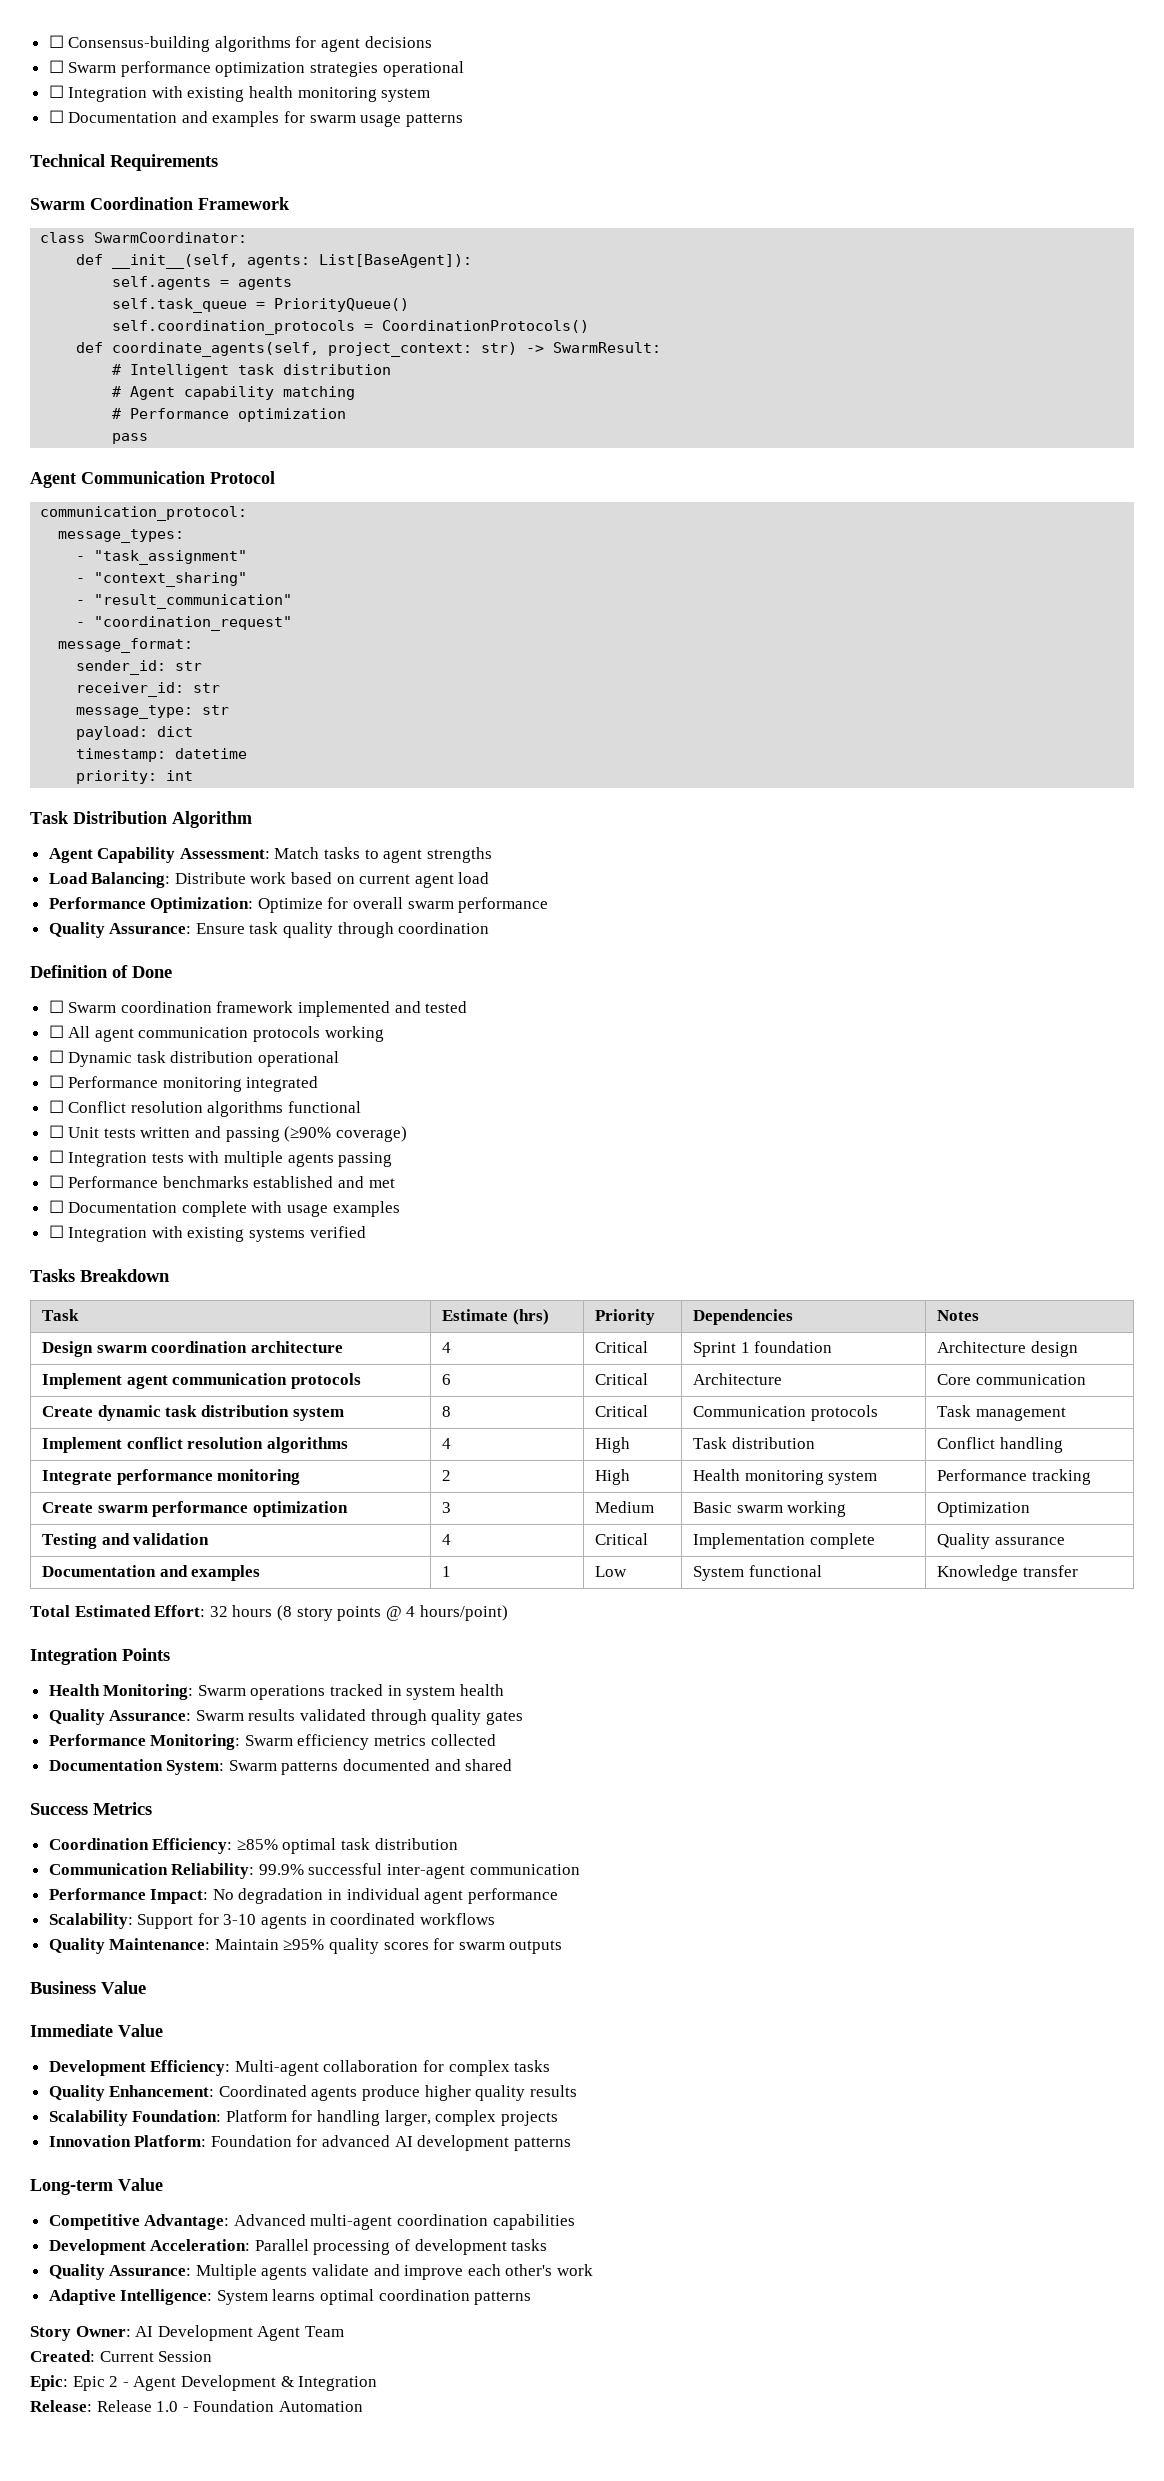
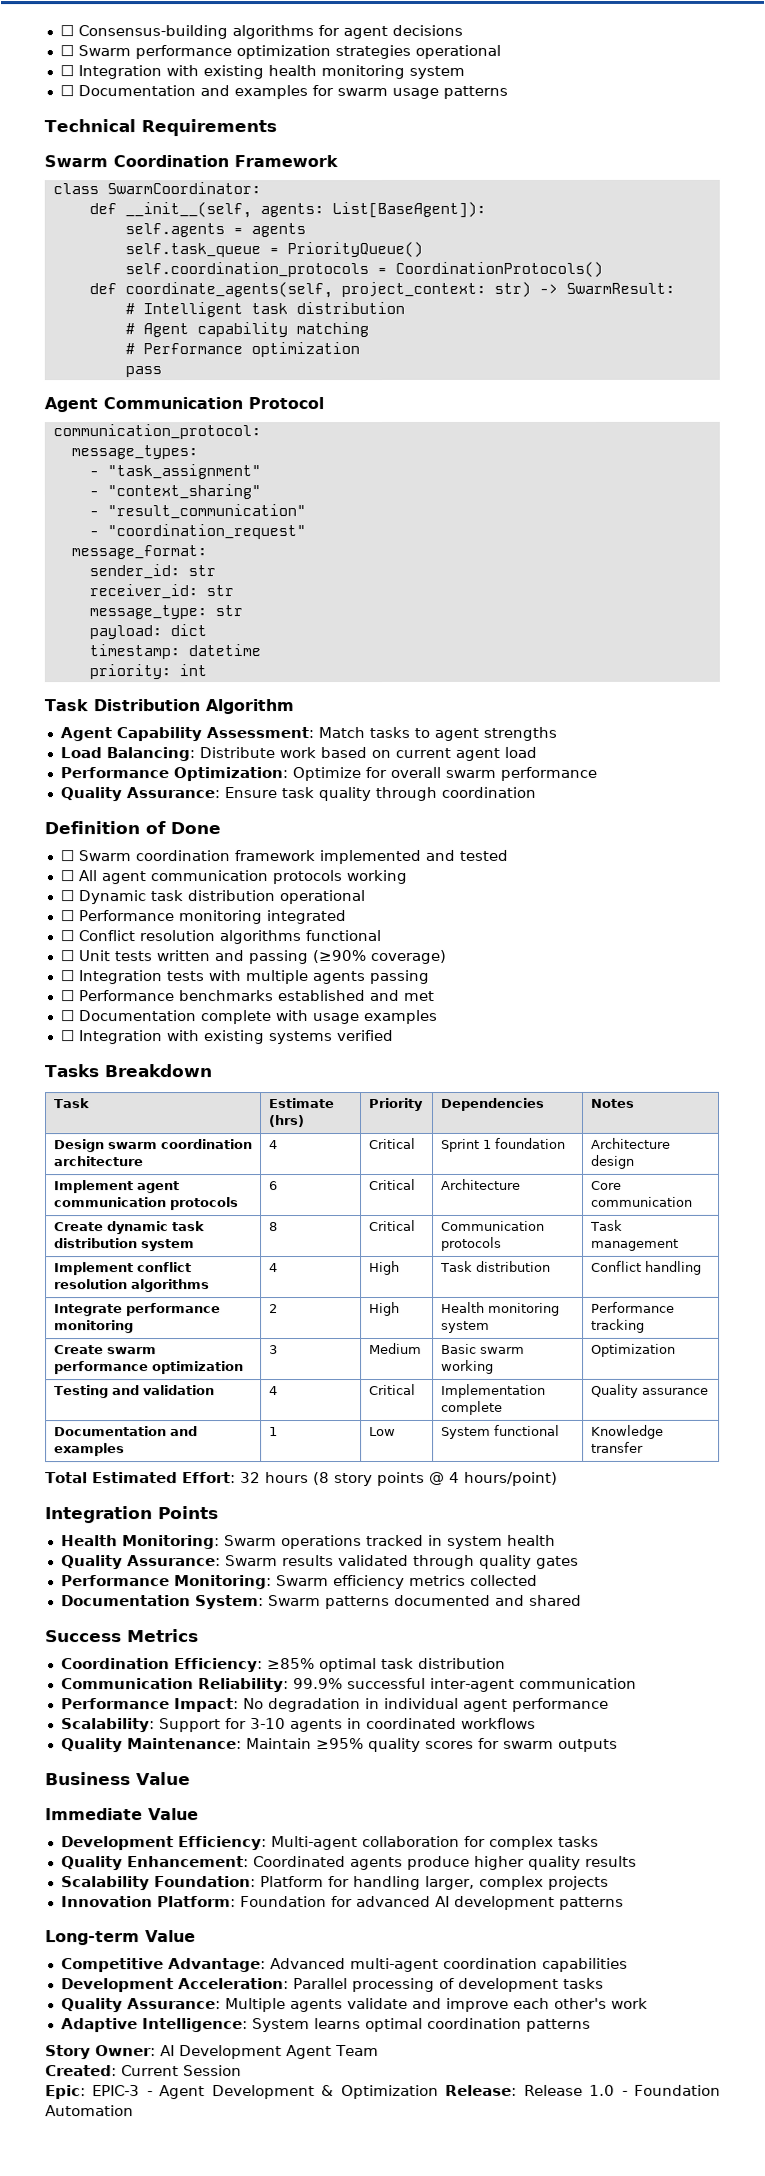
- Epic: Epic 2 - Agent Development & Integration
- Release: Release 1.0 - Foundation Automation
+ Epic: EPIC-3 - Agent Development & Optimization Release: Release 1.0 - Foundation Automation

